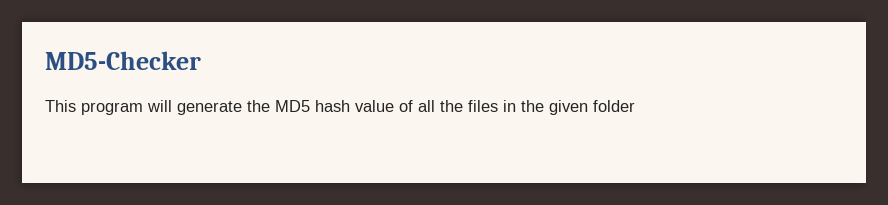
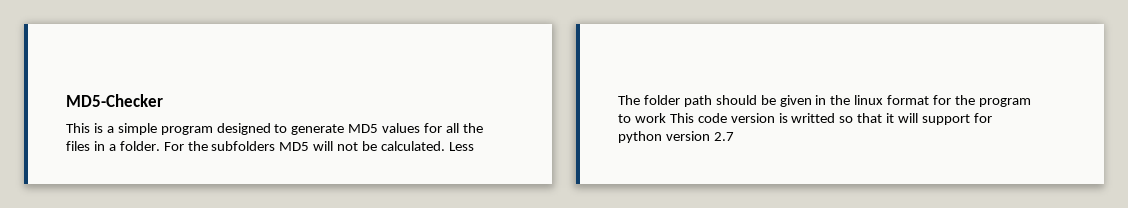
- This program will generate the MD5 hash value of all the files in the given folder
+ This is a simple program designed to generate MD5 values for all the files in a folder. For the subfolders MD5 will not be calculated. Less The folder path should be given in the linux format for the program to work This code version is writted so that it will support for python version 2.7

